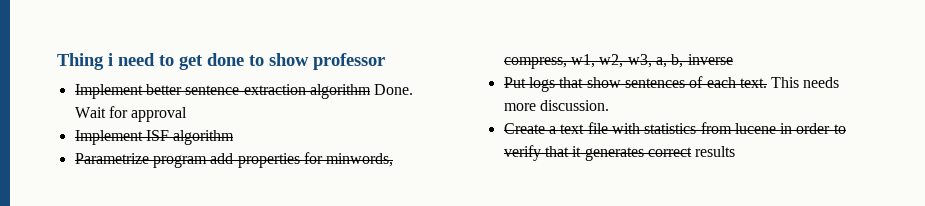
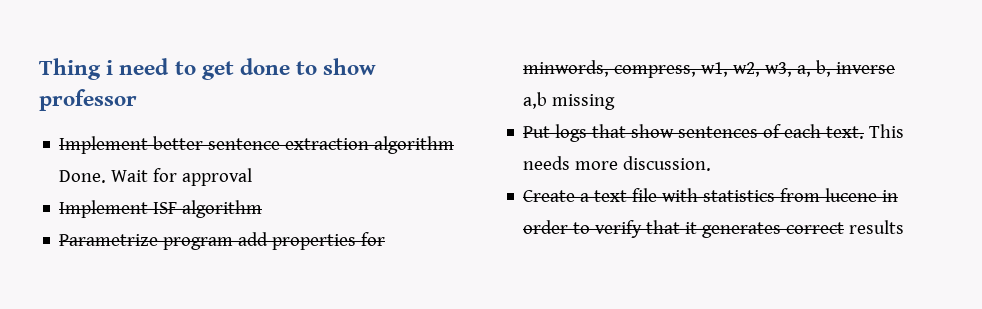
- Parametrize program add properties for minwords, compress, w1, w2, w3, a, b, inverse
+ Parametrize program add properties for minwords, compress, w1, w2, w3, a, b, inverse a,b missing

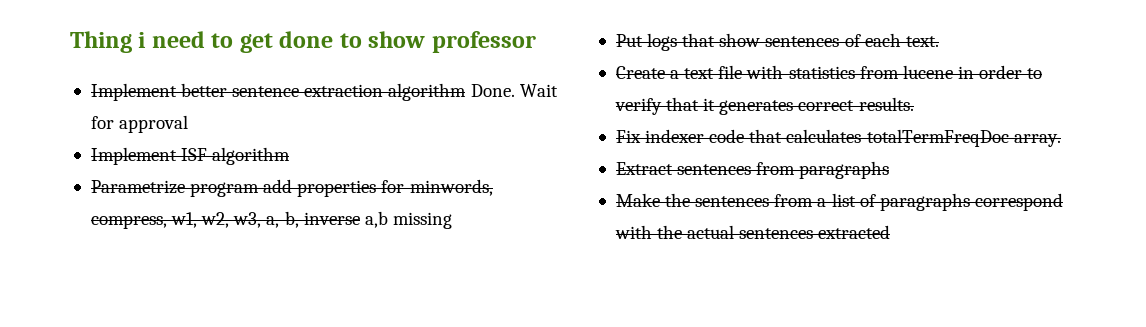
- This needs more discussion.
- Create a text file with statistics from lucene in order to verify that it generates correct results
+ Create a text file with statistics from lucene in order to verify that it generates correct results.
+ Fix indexer code that calculates totalTermFreqDoc array.
+ Extract sentences from paragraphs
+ Make the sentences from a list of paragraphs correspond with the actual sentences extracted

